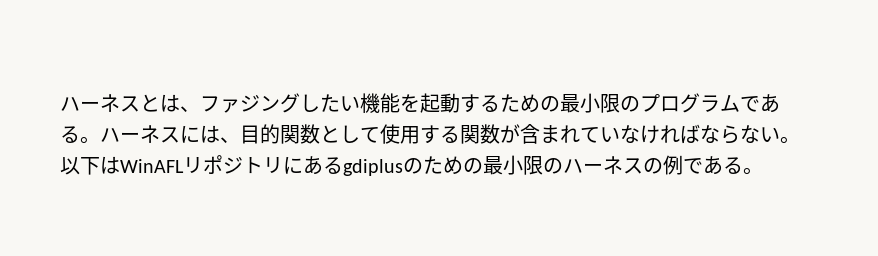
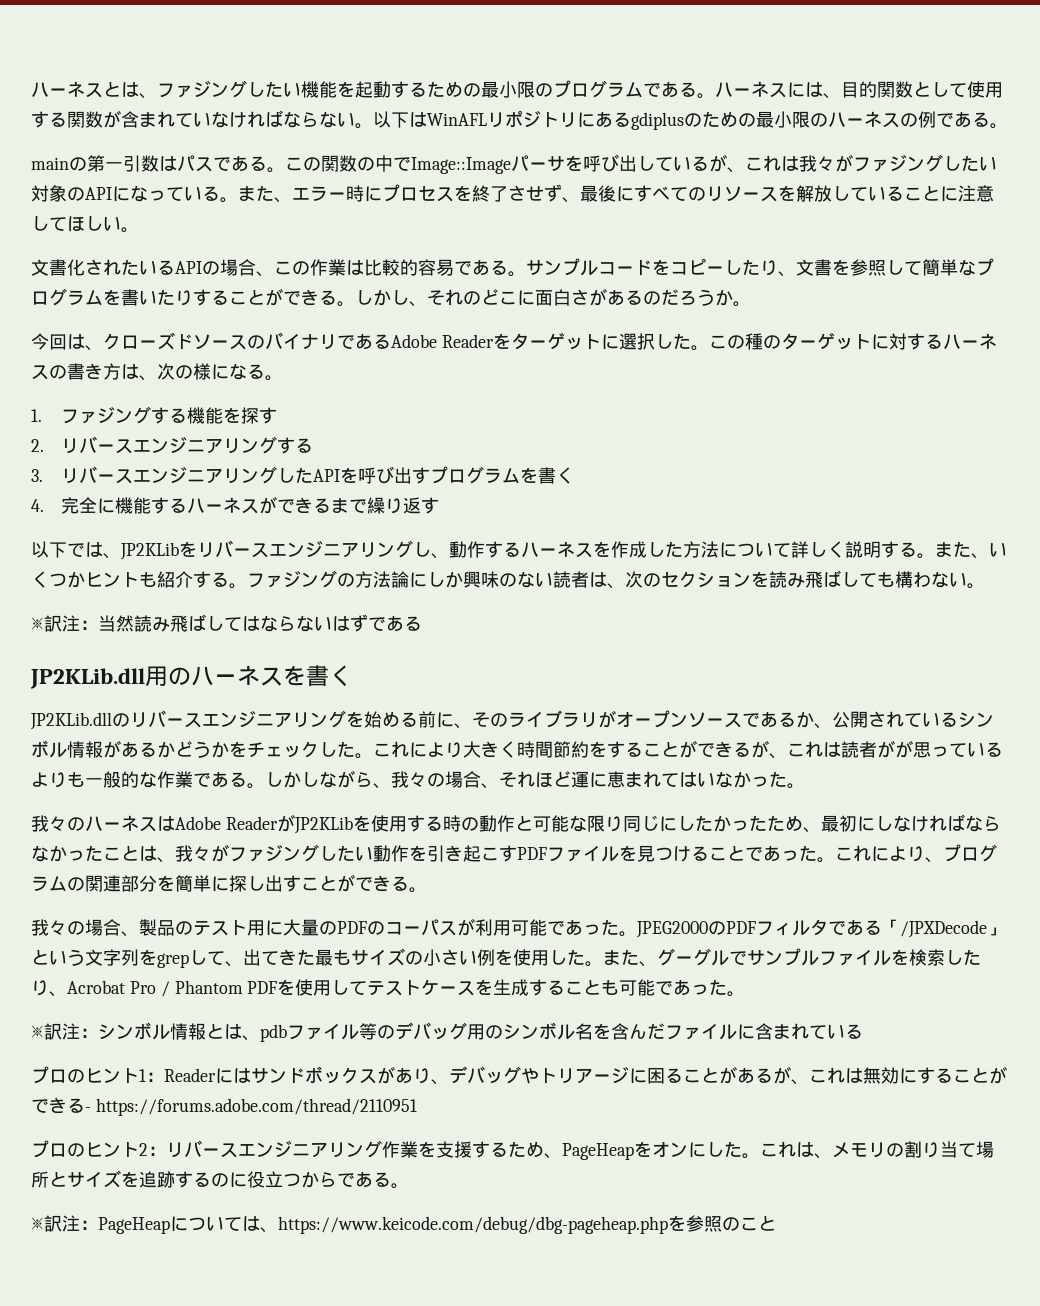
+ mainの第一引数はパスである。この関数の中でImage::Imageパーサを呼び出しているが、これは我々がファジングしたい対象のAPIになっている。また、エラー時にプロセスを終了させず、最後にすべてのリソースを解放していることに注意してほしい。
+ 文書化されたいるAPIの場合、この作業は比較的容易である。サンプルコードをコピーしたり、文書を参照して簡単なプログラムを書いたりすることができる。しかし、それのどこに面白さがあるのだろうか。
+ 今回は、クローズドソースのバイナリであるAdobe Readerをターゲットに選択した。この種のターゲットに対するハーネスの書き方は、次の様になる。
+ 1.ファジングする機能を探す
+ 2.リバースエンジニアリングする
+ 3.リバースエンジニアリングしたAPIを呼び出すプログラムを書く
+ 4.完全に機能するハーネスができるまで繰り返す
+ 以下では、JP2KLibをリバースエンジニアリングし、動作するハーネスを作成した方法について詳しく説明する。また、いくつかヒントも紹介する。ファジングの方法論にしか興味のない読者は、次のセクションを読み飛ばしても構わない。
+ ※訳注：当然読み飛ばしてはならないはずである
+ JP2KLib.dll用のハーネスを書く
+ JP2KLib.dllのリバースエンジニアリングを始める前に、そのライブラリがオープンソースであるか、公開されているシンボル情報があるかどうかをチェックした。これにより大きく時間節約をすることができるが、これは読者がが思っているよりも一般的な作業である。しかしながら、我々の場合、それほど運に恵まれてはいなかった。
+ 我々のハーネスはAdobe ReaderがJP2KLibを使用する時の動作と可能な限り同じにしたかったため、最初にしなければならなかったことは、我々がファジングしたい動作を引き起こすPDFファイルを見つけることであった。これにより、プログラムの関連部分を簡単に探し出すことができる。
+ 我々の場合、製品のテスト用に大量のPDFのコーパスが利用可能であった。JPEG2000のPDFフィルタである「/JPXDecode」という文字列をgrepして、出てきた最もサイズの小さい例を使用した。また、グーグルでサンプルファイルを検索したり、Acrobat Pro / Phantom PDFを使用してテストケースを生成することも可能であった。
+ ※訳注：シンボル情報とは、pdbファイル等のデバッグ用のシンボル名を含んだファイルに含まれている
+ プロのヒント1：Readerにはサンドボックスがあり、デバッグやトリアージに困ることがあるが、これは無効にすることができる- https://forums.adobe.com/thread/2110951
+ プロのヒント2：リバースエンジニアリング作業を支援するため、PageHeapをオンにした。これは、メモリの割り当て場所とサイズを追跡するのに役立つからである。
+ ※訳注：PageHeapについては、https://www.keicode.com/debug/dbg-pageheap.phpを参照のこと

